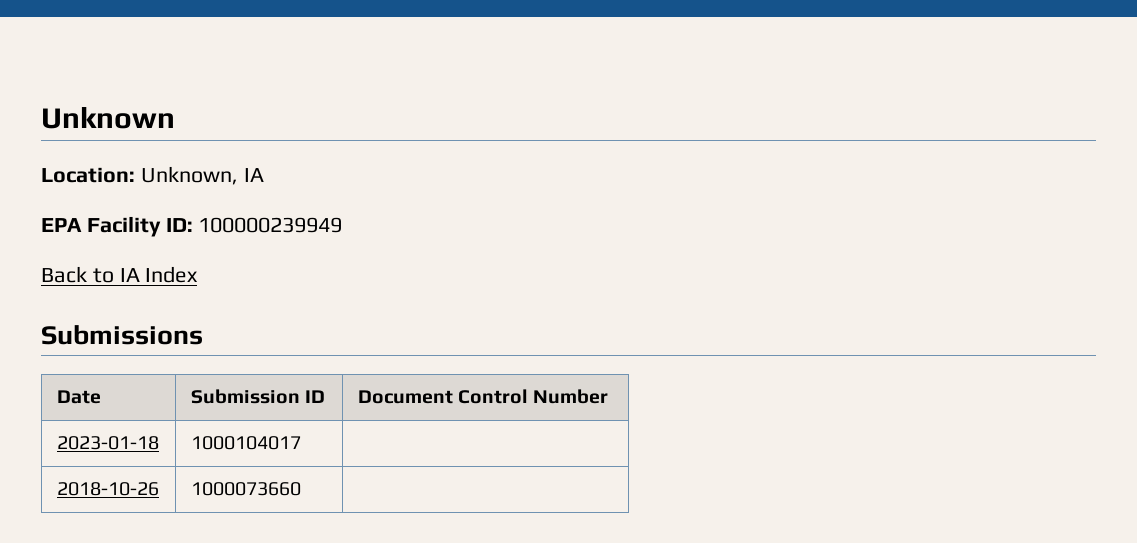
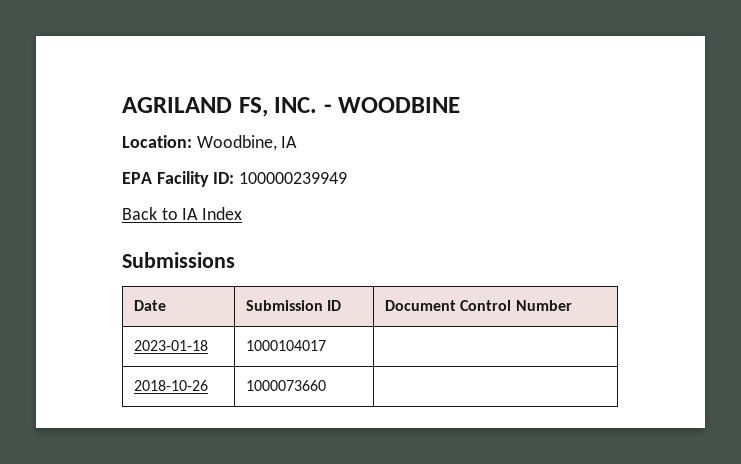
- Unknown
+ AGRILAND FS, INC. - WOODBINE
- Location: Unknown, IA
+ Location: Woodbine, IA

